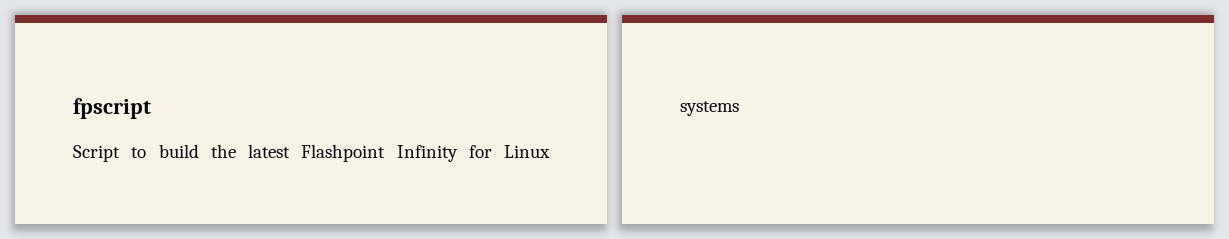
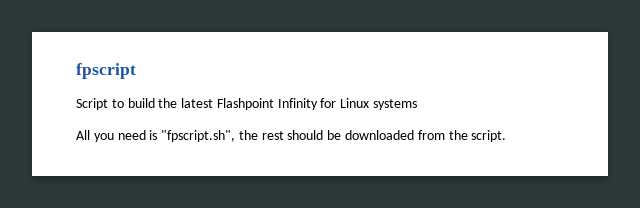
+ All you need is "fpscript.sh", the rest should be downloaded from the script.

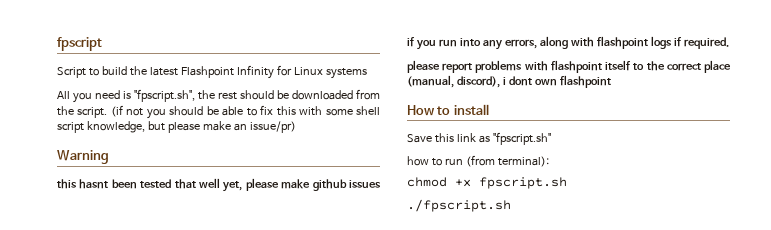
+ (if not you should be able to fix this with some shell script knowledge, but please make an issue/pr)
+ Warning
+ this hasnt been tested that well yet, please make github issues if you run into any errors, along with flashpoint logs if required.
+ please report problems with flashpoint itself to the correct place (manual, discord), i dont own flashpoint
+ How to install
+ Save this link as "fpscript.sh"
+ how to run (from terminal):
+ chmod +x fpscript.sh
+ ./fpscript.sh

